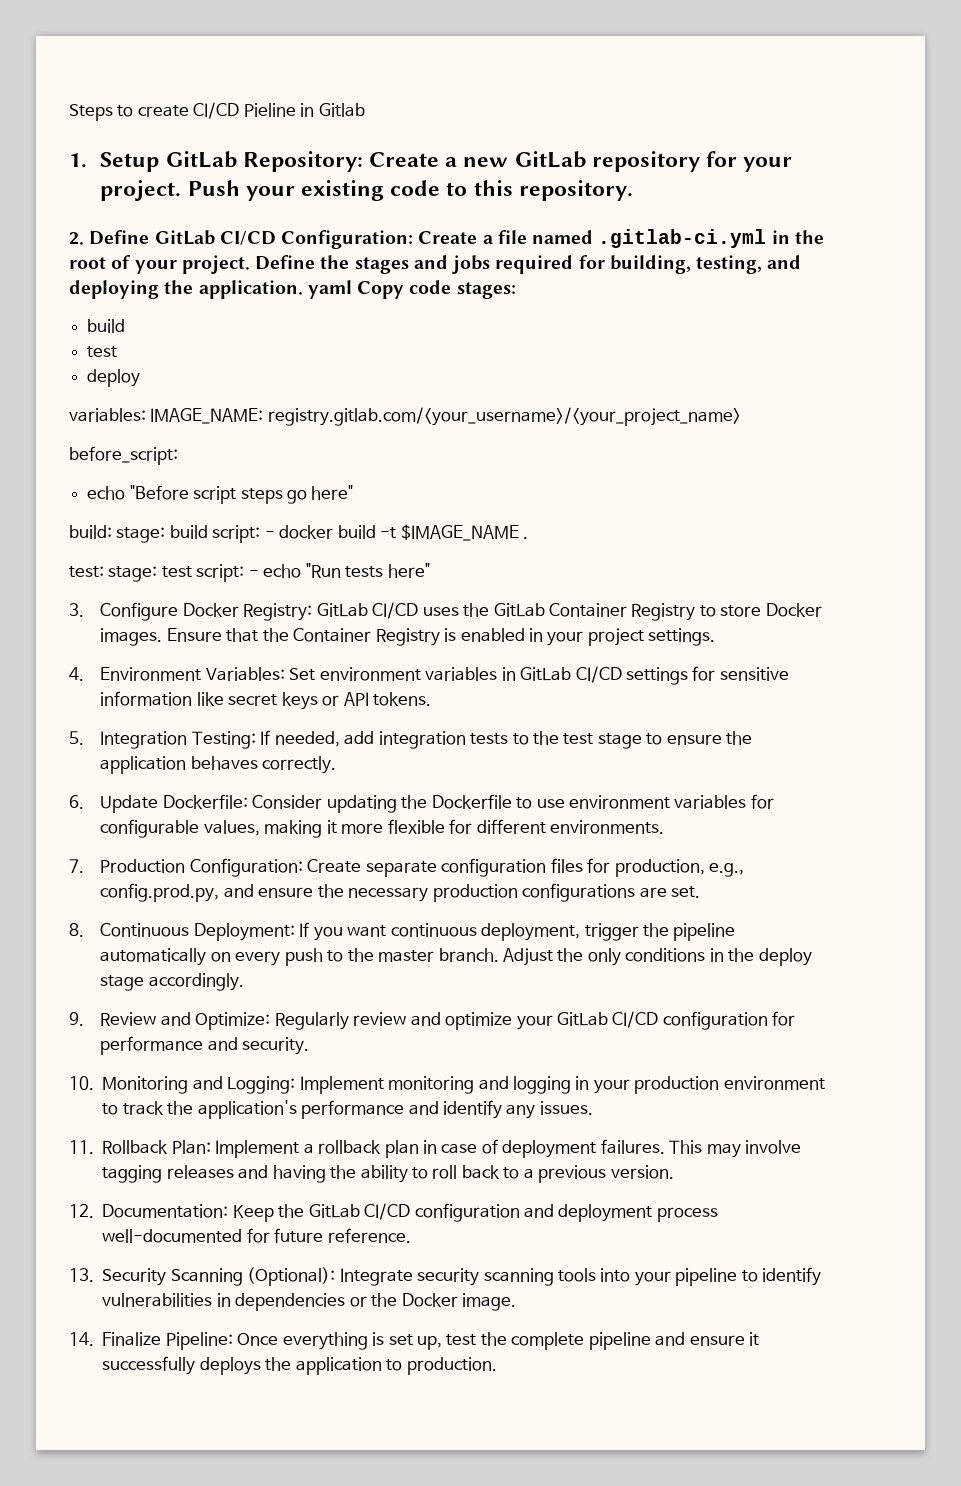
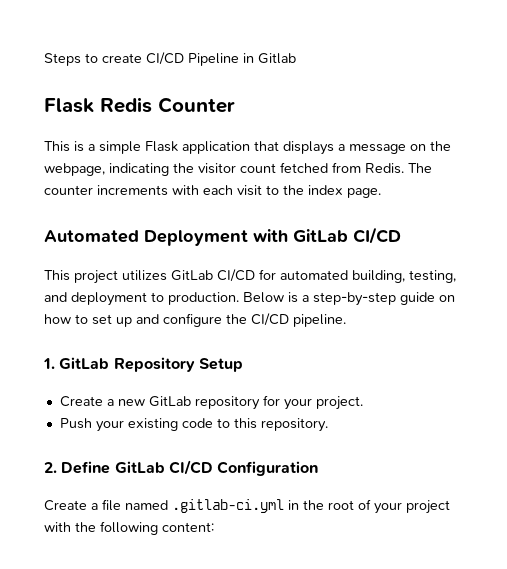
- Steps to create CI/CD Pieline in Gitlab
+ Steps to create CI/CD Pipeline in Gitlab
- 1. Setup GitLab Repository: Create a new GitLab repository for your project. Push your existing code to this repository.
+ Flask Redis Counter
+ This is a simple Flask application that displays a message on the webpage, indicating the visitor count fetched from Redis. The counter increments with each visit to the index page.
+ Automated Deployment with GitLab CI/CD
+ This project utilizes GitLab CI/CD for automated building, testing, and deployment to production. Below is a step-by-step guide on how to set up and configure the CI/CD pipeline.
+ 1. GitLab Repository Setup
+ Create a new GitLab repository for your project.
+ Push your existing code to this repository.
- 2. Define GitLab CI/CD Configuration: Create a file named .gitlab-ci.yml in the root of your project. Define the stages and jobs required for building, testing, and deploying the application. yaml Copy code stages:
- build
- test
- deploy
- variables: IMAGE_NAME: registry.gitlab.com/<your_username>/<your_project_name>
- before_script:
- echo "Before script steps go here"
- build: stage: build script: - docker build -t $IMAGE_NAME .
- test: stage: test script: - echo "Run tests here"
- 3. Configure Docker Registry: GitLab CI/CD uses the GitLab Container Registry to store Docker images. Ensure that the Container Registry is enabled in your project settings.
- 4. Environment Variables: Set environment variables in GitLab CI/CD settings for sensitive information like secret keys or API tokens.
- 5. Integration Testing: If needed, add integration tests to the test stage to ensure the application behaves correctly.
- 6. Update Dockerfile: Consider updating the Dockerfile to use environment variables for configurable values, making it more flexible for different environments.
- 7. Production Configuration: Create separate configuration files for production, e.g., config.prod.py, and ensure the necessary production configurations are set.
- 8. Continuous Deployment: If you want continuous deployment, trigger the pipeline automatically on every push to the master branch. Adjust the only conditions in the deploy stage accordingly.
- 9. Review and Optimize: Regularly review and optimize your GitLab CI/CD configuration for performance and security.
- 10. Monitoring and Logging: Implement monitoring and logging in your production environment to track the application's performance and identify any issues.
- 11. Rollback Plan: Implement a rollback plan in case of deployment failures. This may involve tagging releases and having the ability to roll back to a previous version.
- 12. Documentation: Keep the GitLab CI/CD configuration and deployment process well-documented for future reference.
- 13. Security Scanning (Optional): Integrate security scanning tools into your pipeline to identify vulnerabilities in dependencies or the Docker image.
- 14. Finalize Pipeline: Once everything is set up, test the complete pipeline and ensure it successfully deploys the application to production.
+ 2. Define GitLab CI/CD Configuration
+ Create a file named .gitlab-ci.yml in the root of your project with the following content:

